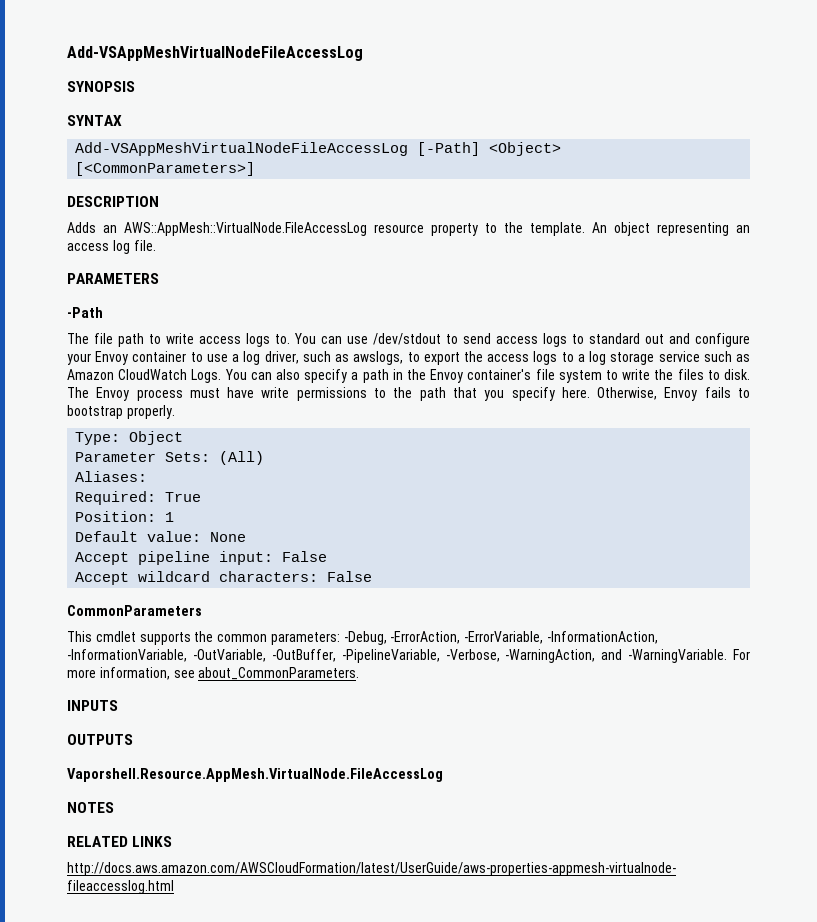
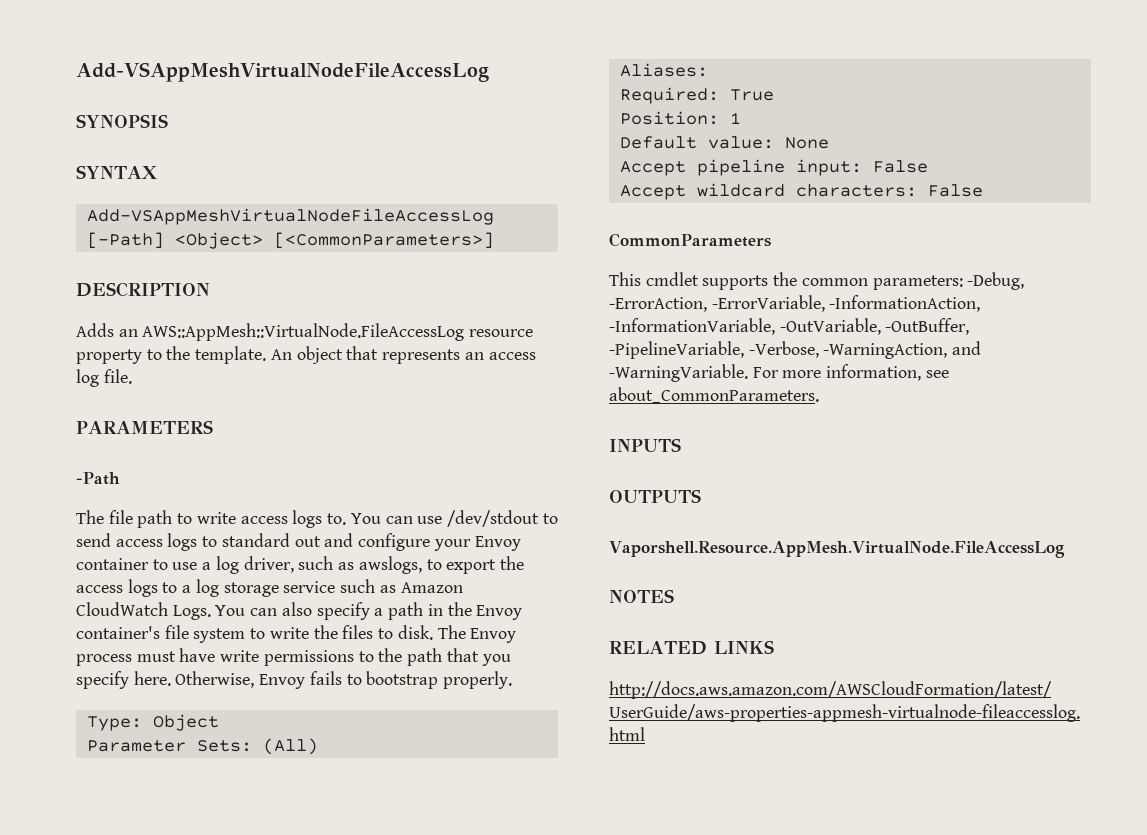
- An object representing an access log file.
+ An object that represents an access log file.

